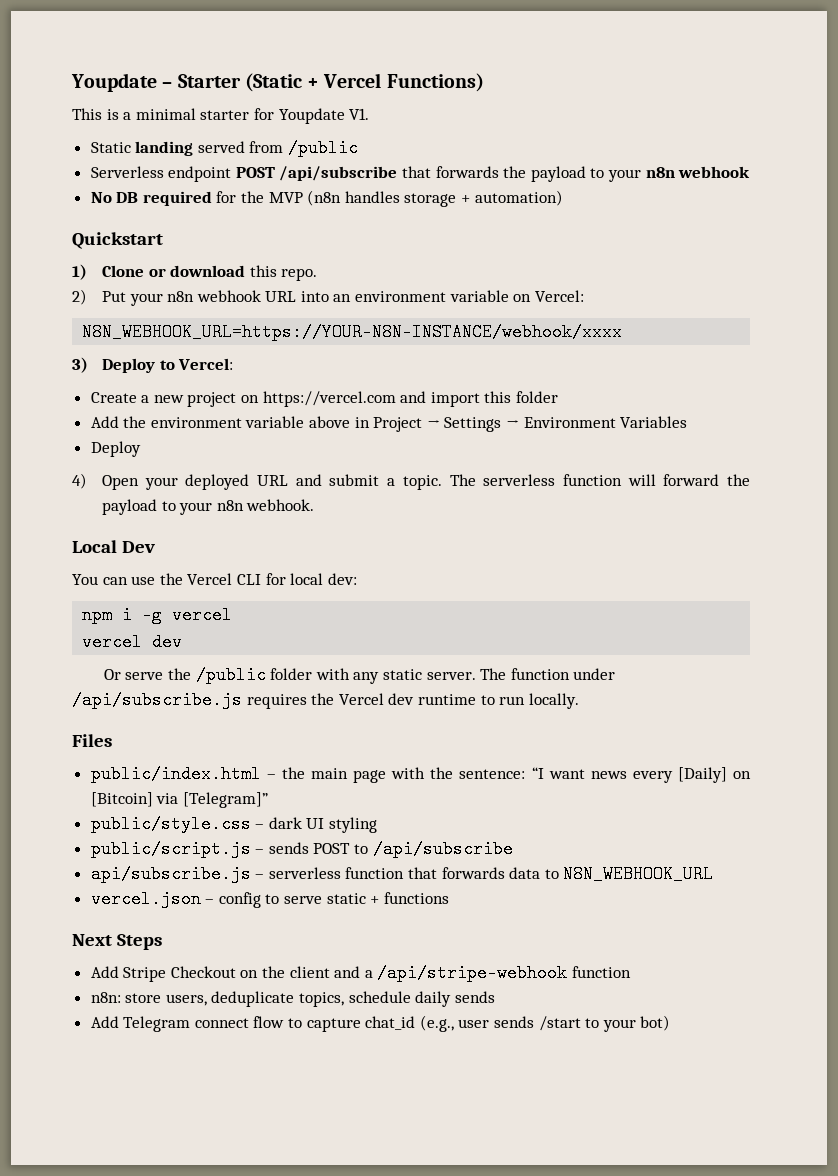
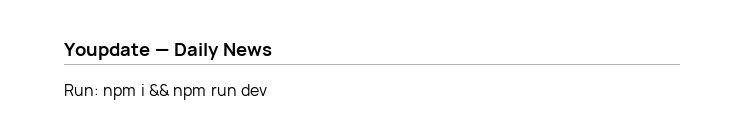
- Youpdate – Starter (Static + Vercel Functions)
- This is a minimal starter for Youpdate V1.
- Static landing served from /public
- Serverless endpoint POST /api/subscribe that forwards the payload to your n8n webhook
- No DB required for the MVP (n8n handles storage + automation)
- Quickstart
- 1) Clone or download this repo.
- 2) Put your n8n webhook URL into an environment variable on Vercel:
- N8N_WEBHOOK_URL=https://YOUR-N8N-INSTANCE/webhook/xxxx
- 3) Deploy to Vercel:
- Create a new project on https://vercel.com and import this folder
- Add the environment variable above in Project → Settings → Environment Variables
- Deploy
- 4) Open your deployed URL and submit a topic. The serverless function will forward the payload to your n8n webhook.
- Local Dev
- You can use the Vercel CLI for local dev:
- npm i -g vercel
- vercel dev
- Or serve the /public folder with any static server. The function under /api/subscribe.js requires the Vercel dev runtime to run locally.
- Files
- public/index.html – the main page with the sentence: “I want news every [Daily] on [Bitcoin] via [Telegram]”
- public/style.css – dark UI styling
- public/script.js – sends POST to /api/subscribe
- api/subscribe.js – serverless function that forwards data to N8N_WEBHOOK_URL
- vercel.json – config to serve static + functions
- Next Steps
- Add Stripe Checkout on the client and a /api/stripe-webhook function
- n8n: store users, deduplicate topics, schedule daily sends
- Add Telegram connect flow to capture chat_id (e.g., user sends /start to your bot)
+ Youpdate — Daily News
+ Run: npm i && npm run dev

